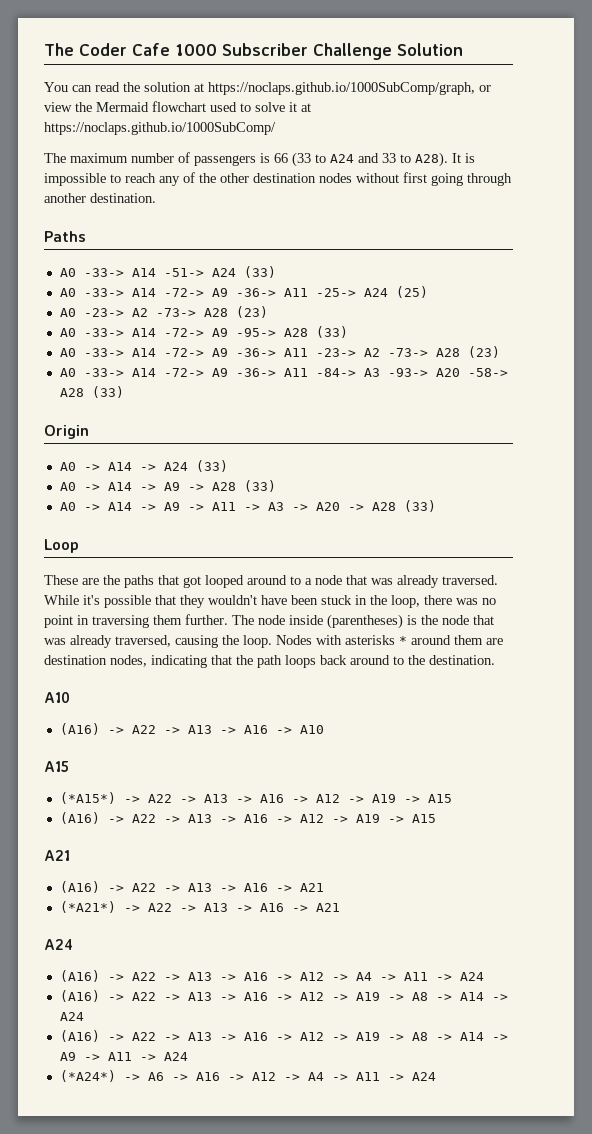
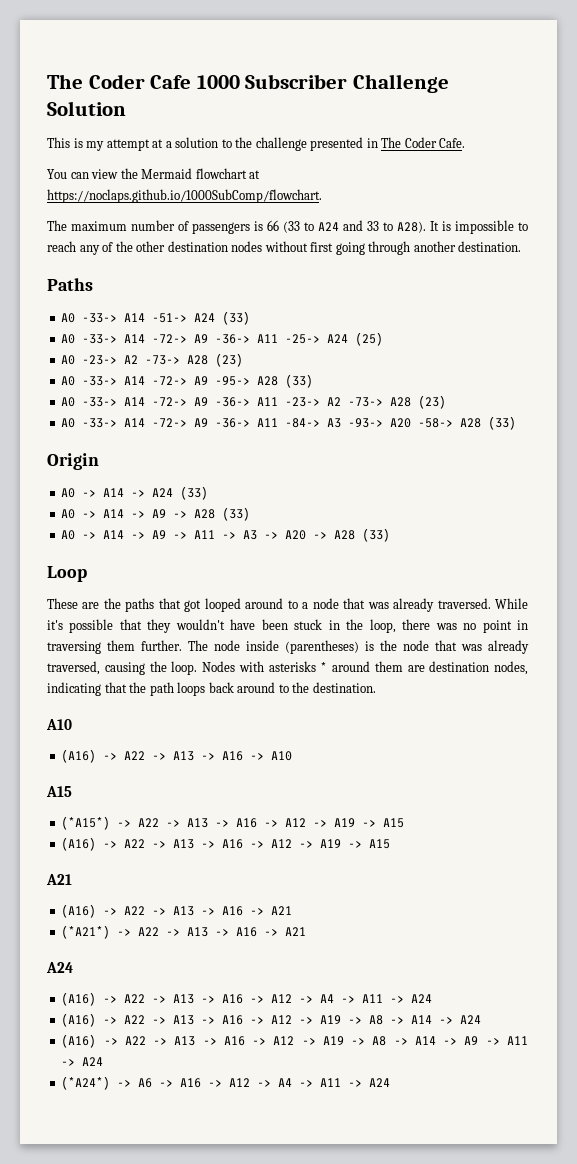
- You can read the solution at https://noclaps.github.io/1000SubComp/graph, or view the Mermaid flowchart used to solve it at https://noclaps.github.io/1000SubComp/
+ This is my attempt at a solution to the challenge presented in The Coder Cafe.
+ You can view the Mermaid flowchart at https://noclaps.github.io/1000SubComp/flowchart.

